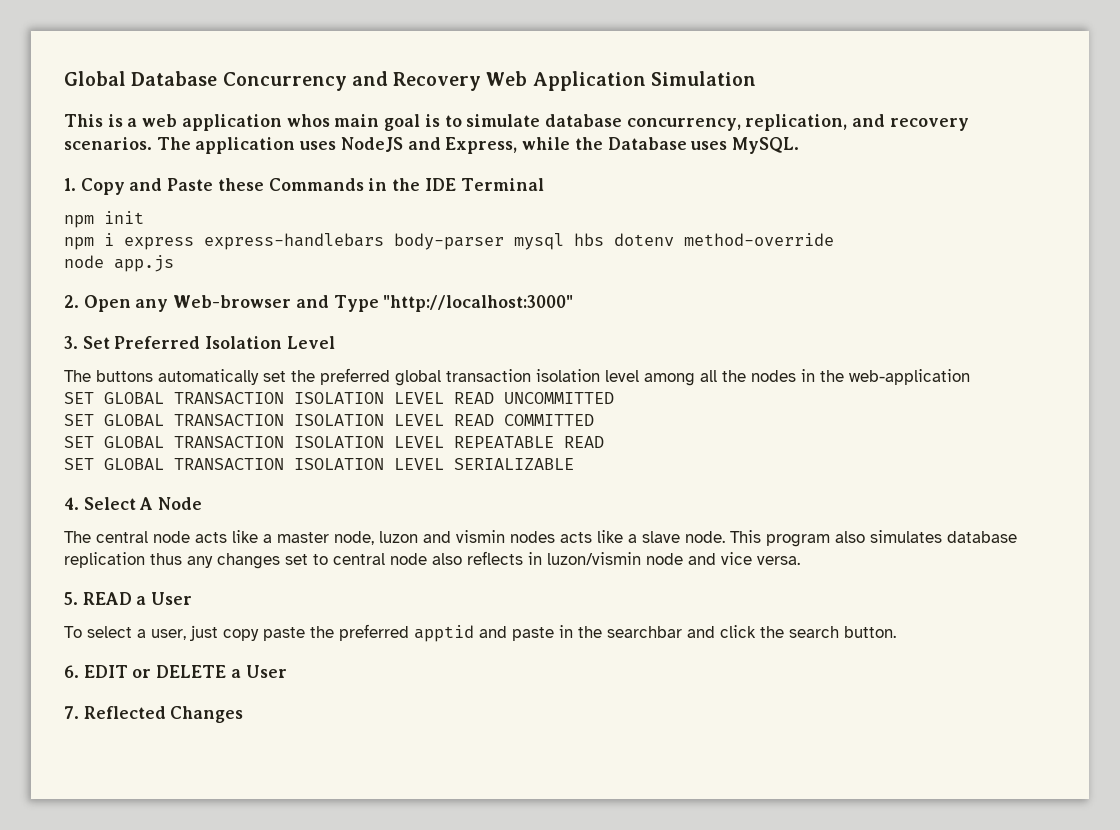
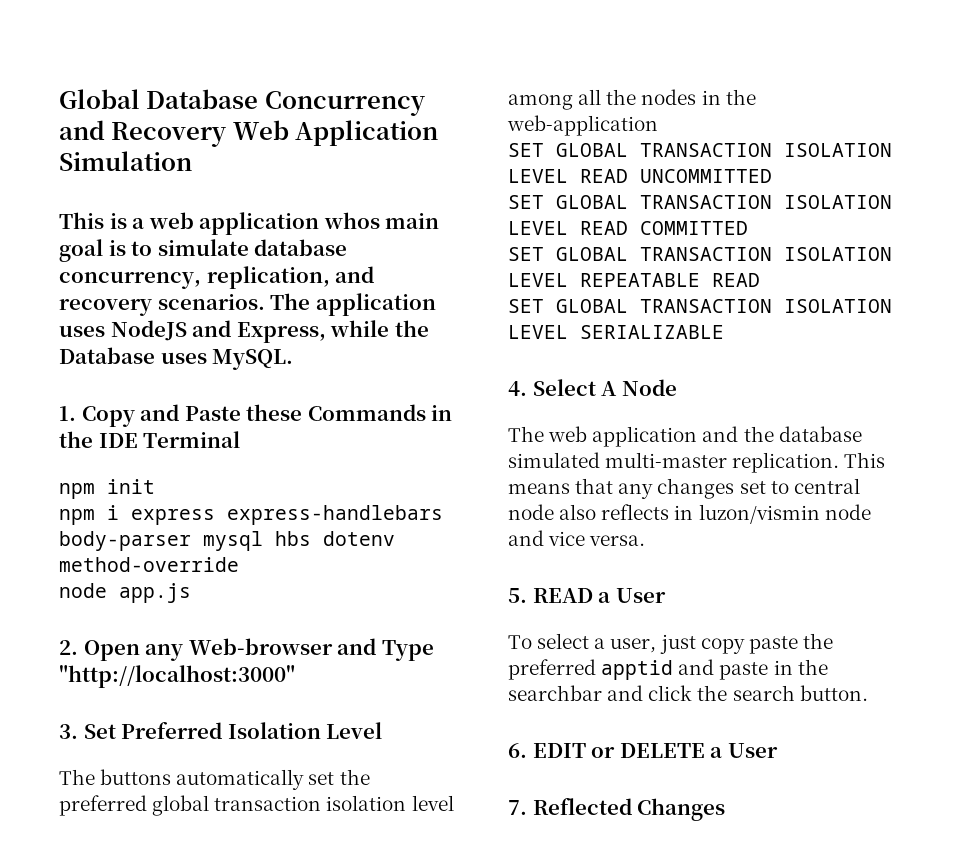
- The central node acts like a master node, luzon and vismin nodes acts like a slave node. This program also simulates database replication thus any changes set to central node also reflects in luzon/vismin node and vice versa.
+ The web application and the database simulated multi-master replication. This means that any changes set to central node also reflects in luzon/vismin node and vice versa.

